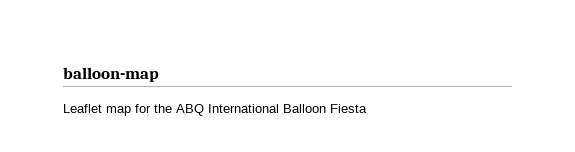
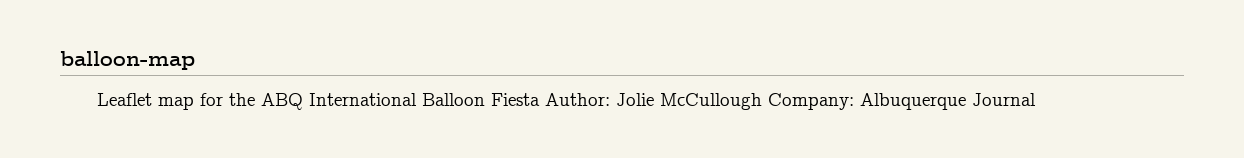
- Leaflet map for the ABQ International Balloon Fiesta
+ Leaflet map for the ABQ International Balloon Fiesta Author: Jolie McCullough Company: Albuquerque Journal

